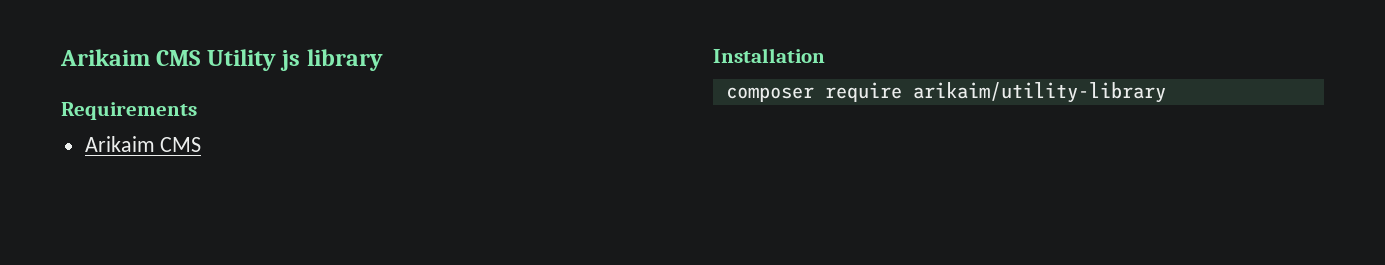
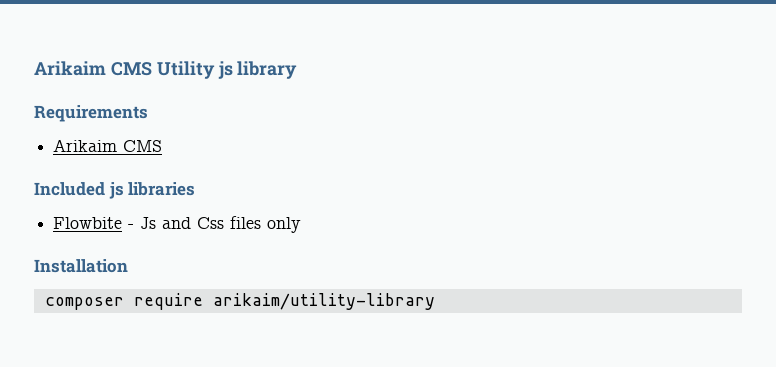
+ Included js libraries
+ Flowbite - Js and Css files only

